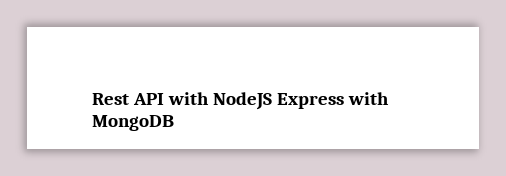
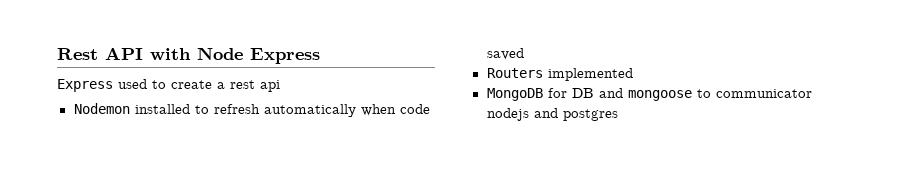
- Rest API with NodeJS Express with MongoDB
+ Rest API with Node Express
+ Express used to create a rest api
+ Nodemon installed to refresh automatically when code saved
+ Routers implemented
+ MongoDB for DB and mongoose to communicator nodejs and postgres

